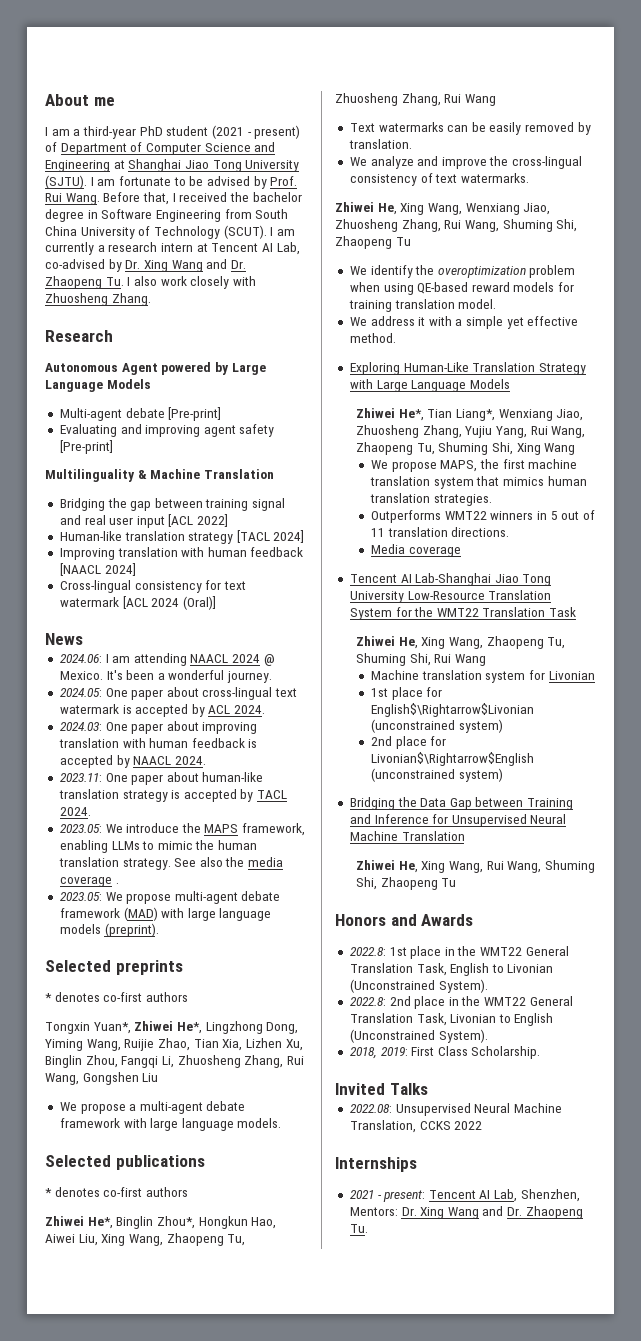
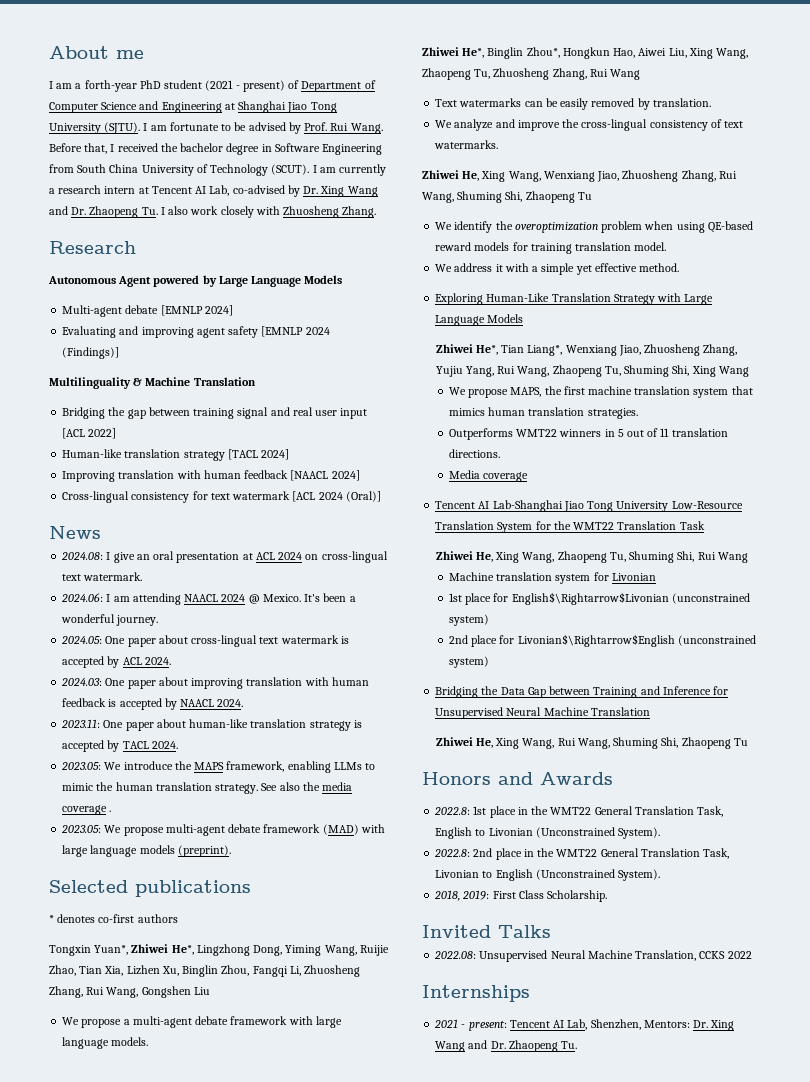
- I am a third-year PhD student (2021 - present) of Department of Computer Science and Engineering at Shanghai Jiao Tong University (SJTU).
+ I am a forth-year PhD student (2021 - present) of Department of Computer Science and Engineering at Shanghai Jiao Tong University (SJTU).
- Multi-agent debate [Pre-print]
+ Multi-agent debate [EMNLP 2024]
- Evaluating and improving agent safety [Pre-print]
+ Evaluating and improving agent safety [EMNLP 2024 (Findings)]
+ 2024.08: I give an oral presentation at ACL 2024 on cross-lingual text watermark.
- Selected preprints
+ Selected publications
- Selected publications
- * denotes co-first authors

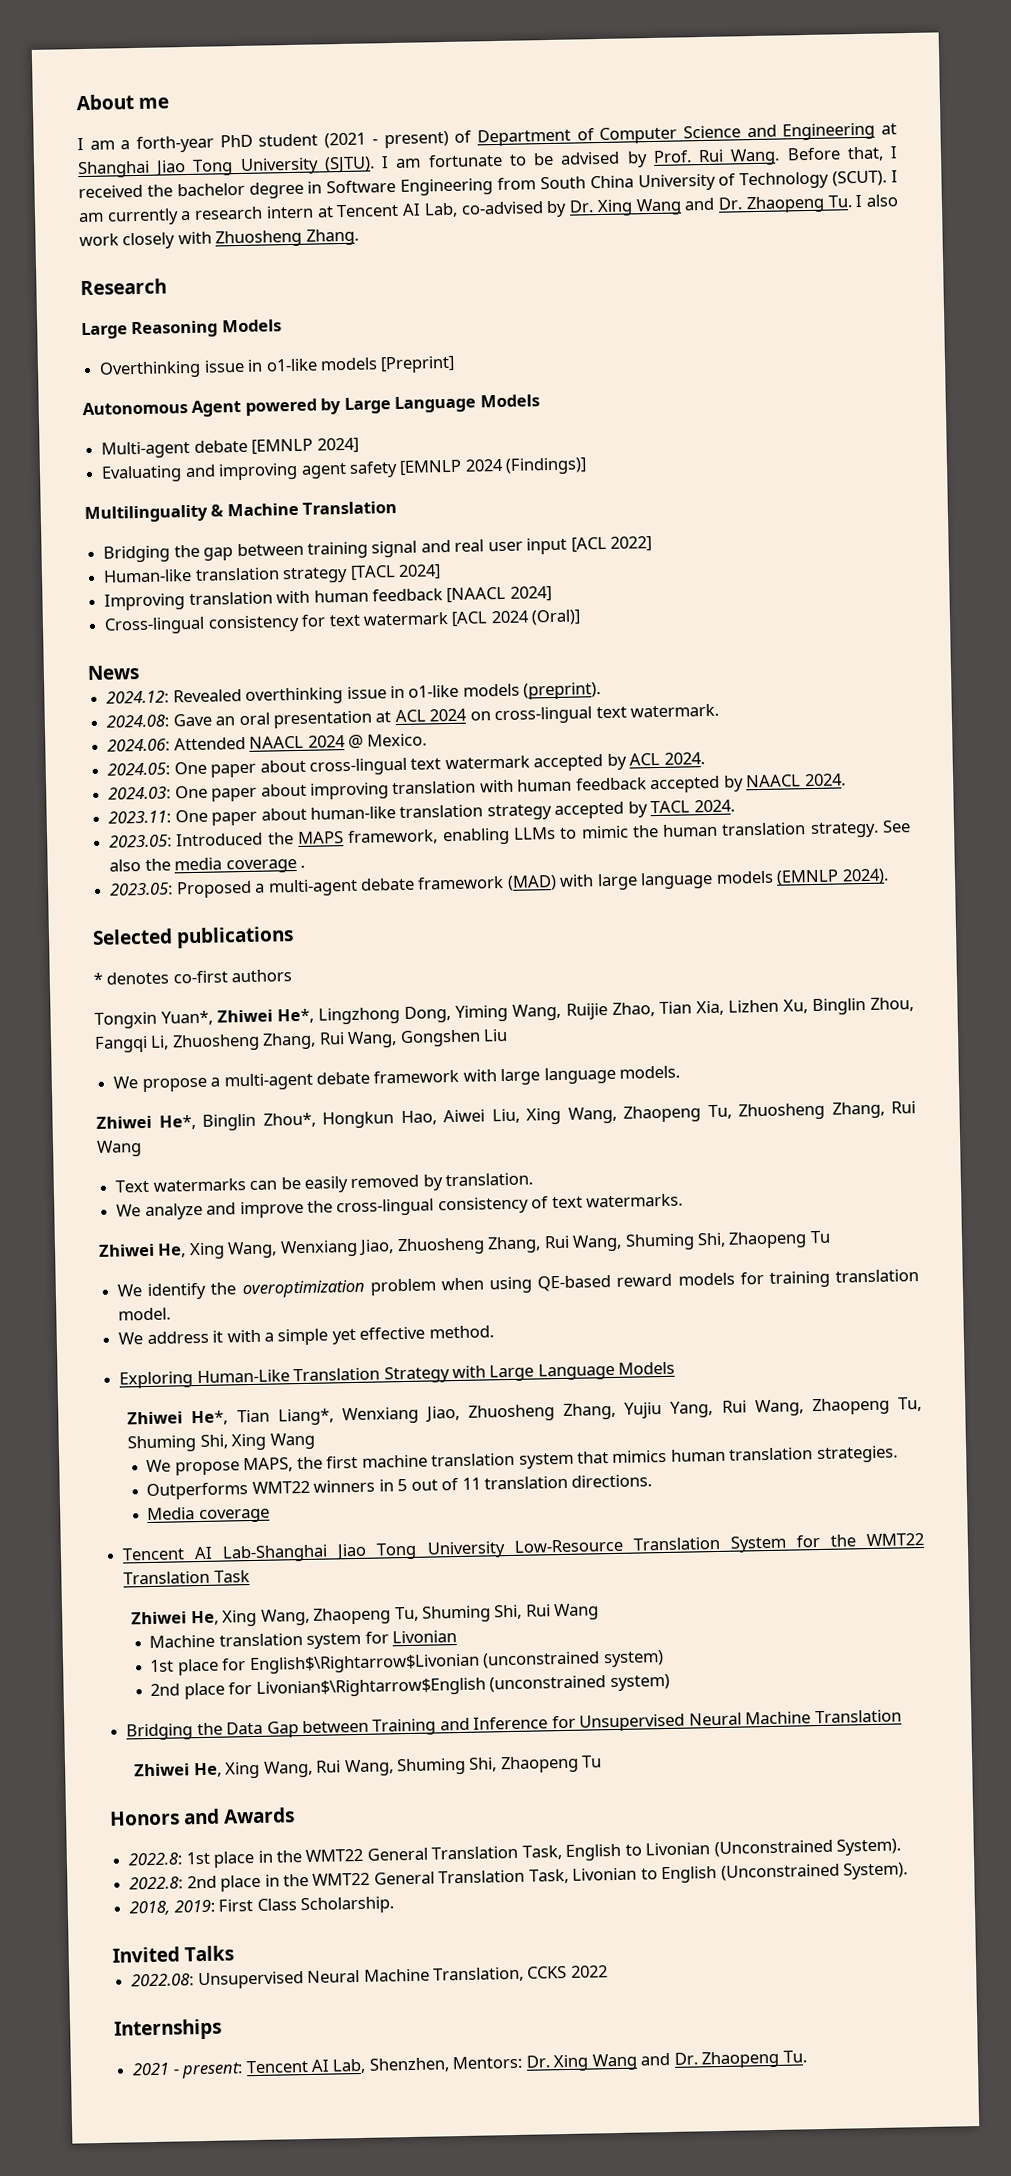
+ Large Reasoning Models
+ Overthinking issue in o1-like models [Preprint]
+ 2024.12: Revealed overthinking issue in o1-like models (preprint).
- 2024.08: I give an oral presentation at ACL 2024 on cross-lingual text watermark.
+ 2024.08: Gave an oral presentation at ACL 2024 on cross-lingual text watermark.
- 2024.06: I am attending NAACL 2024 @ Mexico. It's been a wonderful journey.
+ 2024.06: Attended NAACL 2024 @ Mexico.
- 2024.05: One paper about cross-lingual text watermark is accepted by ACL 2024.
+ 2024.05: One paper about cross-lingual text watermark accepted by ACL 2024.
- 2024.03: One paper about improving translation with human feedback is accepted by NAACL 2024.
+ 2024.03: One paper about improving translation with human feedback accepted by NAACL 2024.
- 2023.11: One paper about human-like translation strategy is accepted by TACL 2024.
+ 2023.11: One paper about human-like translation strategy accepted by TACL 2024.
- 2023.05: We introduce the MAPS framework, enabling LLMs to mimic the human translation strategy.
+ 2023.05: Introduced the MAPS framework, enabling LLMs to mimic the human translation strategy.
- 2023.05: We propose multi-agent debate framework (MAD) with large language models (preprint).
+ 2023.05: Proposed a multi-agent debate framework (MAD) with large language models (EMNLP 2024).

